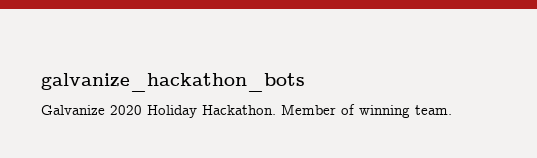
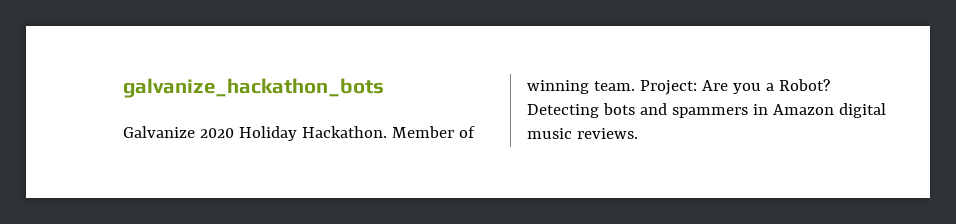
+ Project: Are you a Robot? Detecting bots and spammers in Amazon digital music reviews.

